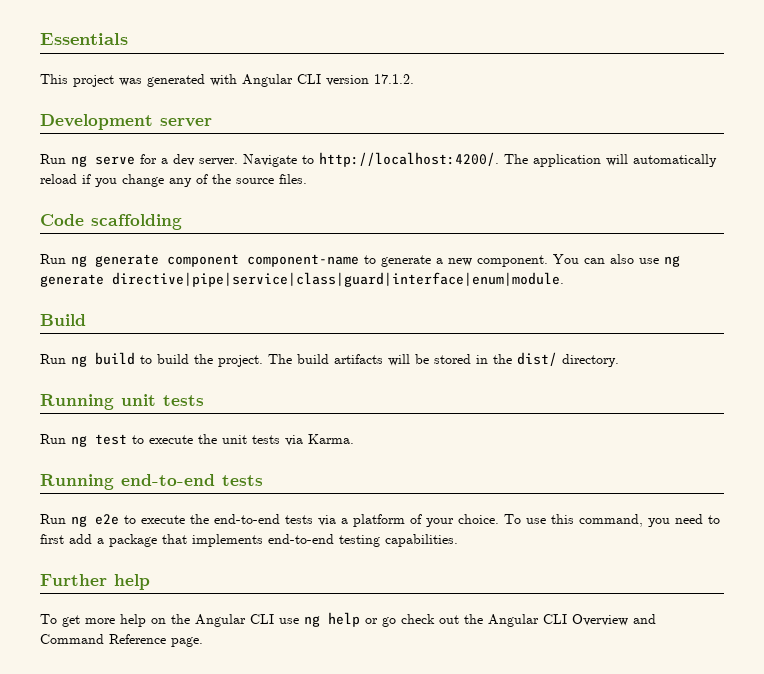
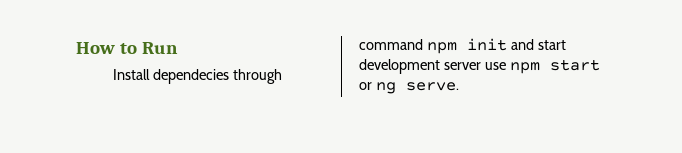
- Essentials
- This project was generated with Angular CLI version 17.1.2.
- Development server
- Run ng serve for a dev server. Navigate to http://localhost:4200/. The application will automatically reload if you change any of the source files.
- Code scaffolding
- Run ng generate component component-name to generate a new component. You can also use ng generate directive|pipe|service|class|guard|interface|enum|module.
- Build
- Run ng build to build the project. The build artifacts will be stored in the dist/ directory.
- Running unit tests
- Run ng test to execute the unit tests via Karma.
- Running end-to-end tests
- Run ng e2e to execute the end-to-end tests via a platform of your choice. To use this command, you need to first add a package that implements end-to-end testing capabilities.
- Further help
- To get more help on the Angular CLI use ng help or go check out the Angular CLI Overview and Command Reference page.
+ How to Run
+ Install dependecies through command npm init and start development server use npm start or ng serve.

